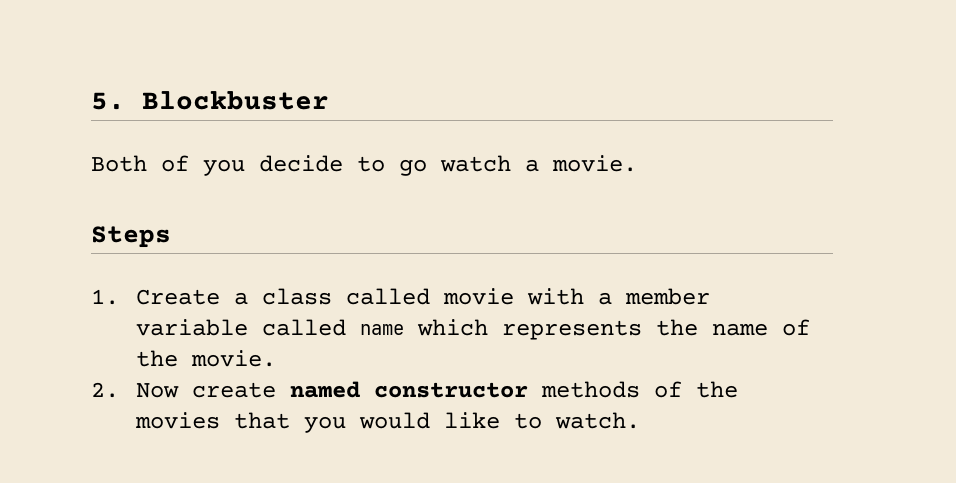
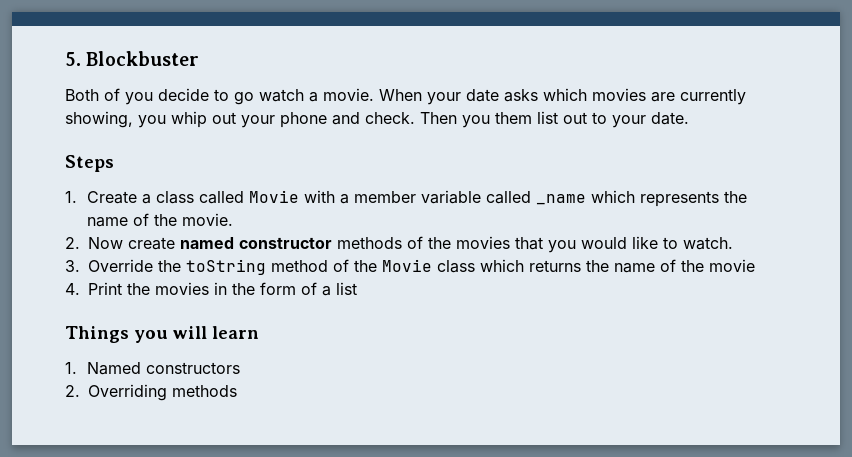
+ When your date asks which movies are currently showing, you whip out your phone and check. Then you them list out to your date.
- 1. Create a class called movie with a member variable called name which represents the name of the movie.
+ 1. Create a class called Movie with a member variable called _name which represents the name of the movie.
+ 3. Override the toString method of the Movie class which returns the name of the movie
+ 4. Print the movies in the form of a list
+ Things you will learn
+ 1. Named constructors
+ 2. Overriding methods

